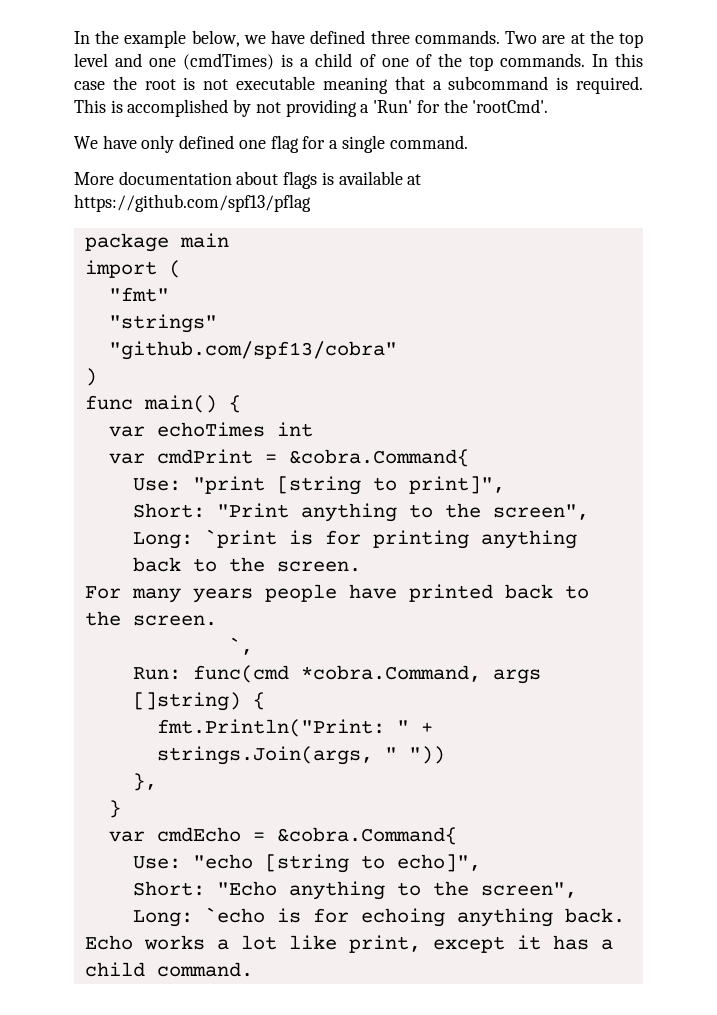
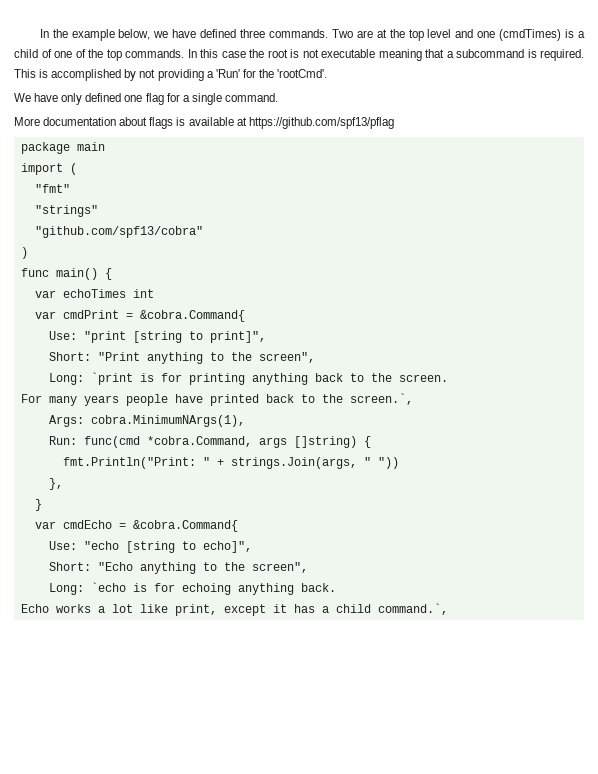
- For many years people have printed back to the screen.
- `,
+ For many years people have printed back to the screen.`,
+ Args: cobra.MinimumNArgs(1),
- Echo works a lot like print, except it has a child command.
+ Echo works a lot like print, except it has a child command.`,

